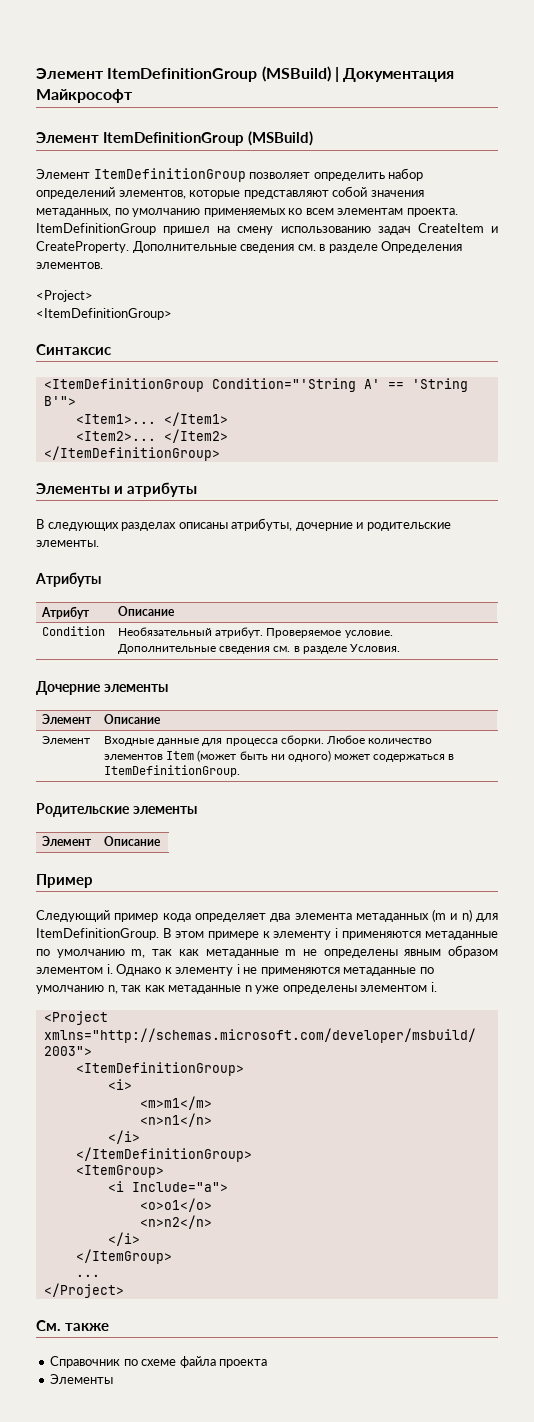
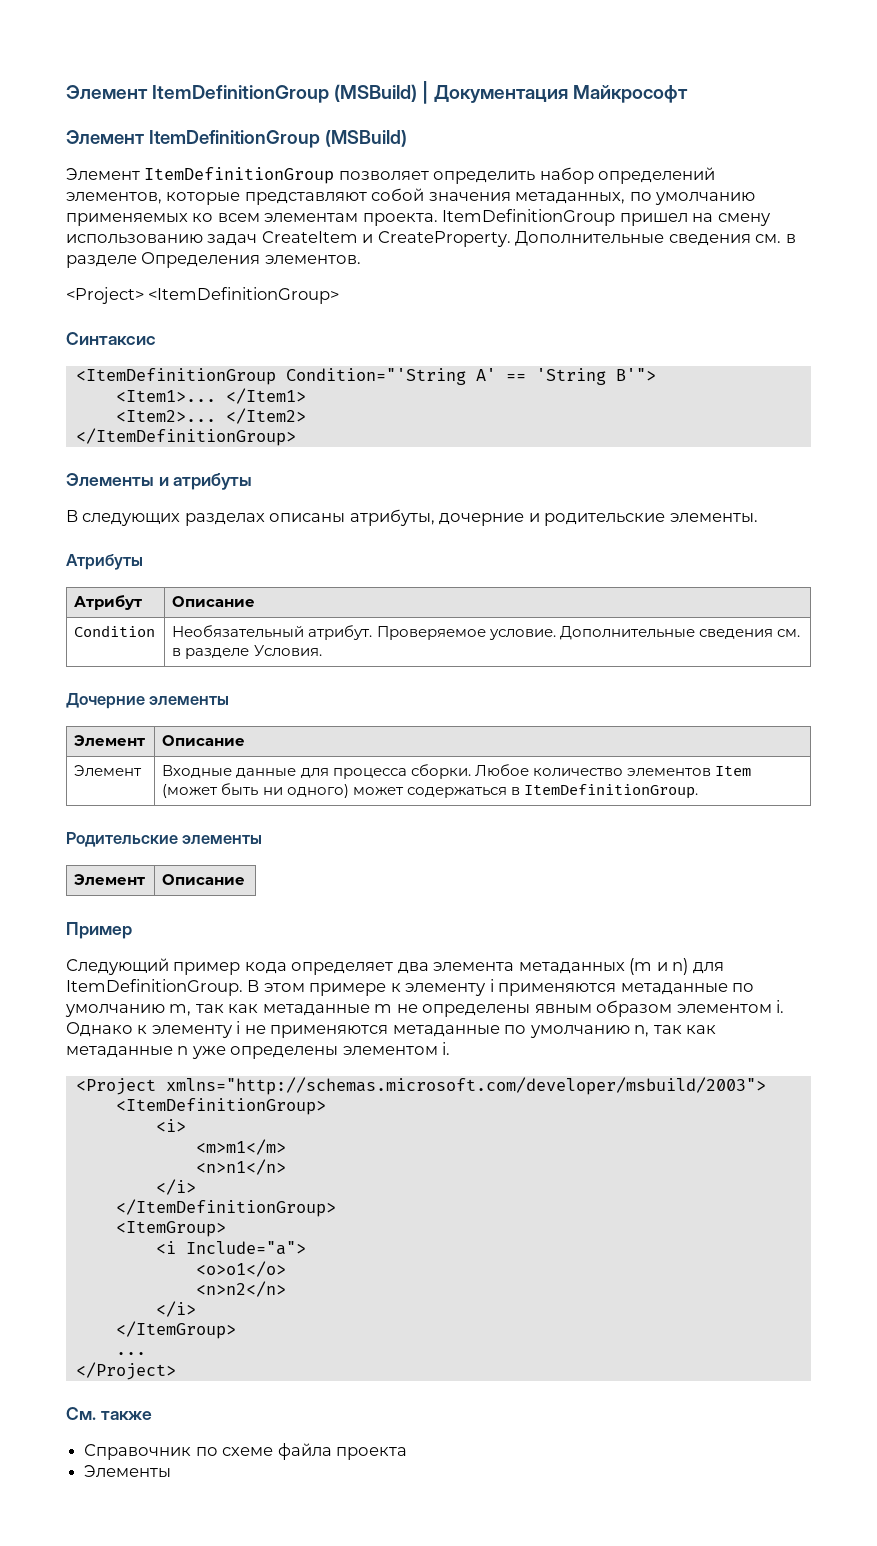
- <Project>
- <ItemDefinitionGroup>
+ <Project> <ItemDefinitionGroup>

